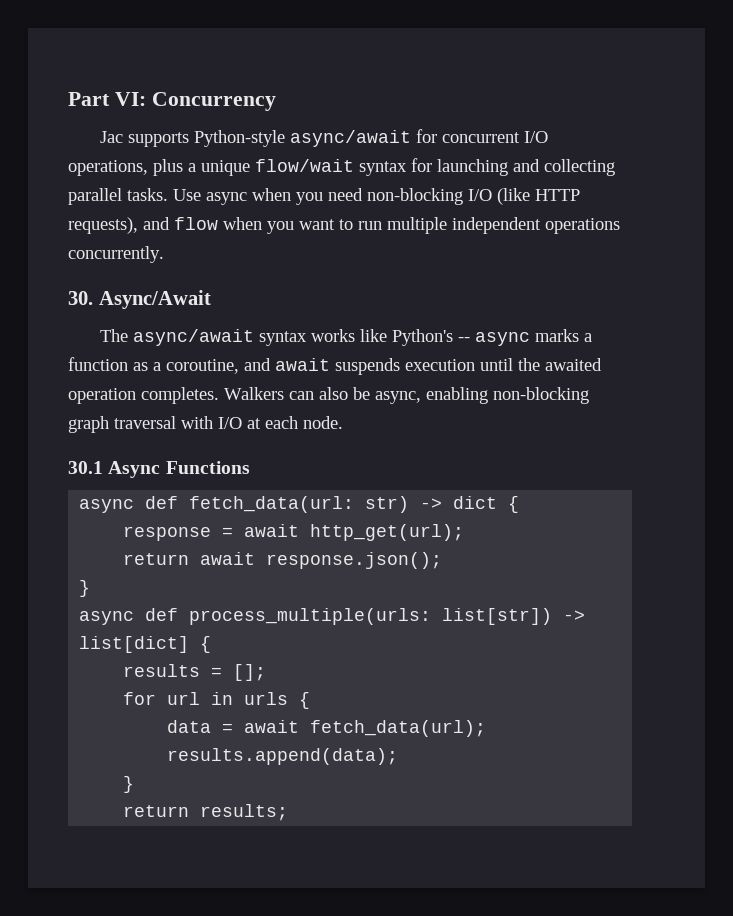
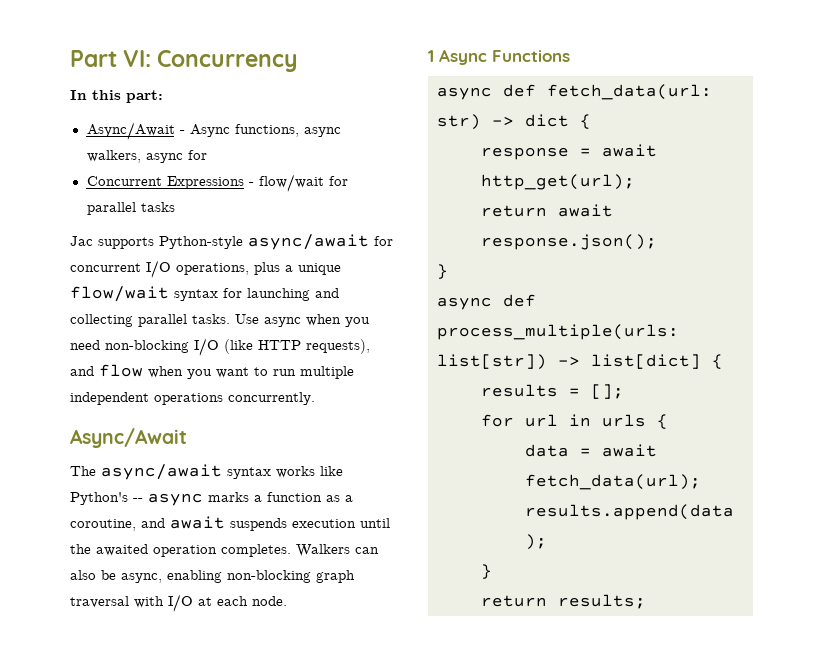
+ In this part:
+ Async/Await - Async functions, async walkers, async for
+ Concurrent Expressions - flow/wait for parallel tasks
  Use async when you need non-blocking I/O (like HTTP requests), and flow when you want to run multiple independent operations concurrently.
- 30. Async/Await
+ Async/Await
- 30.1 Async Functions
+ 1 Async Functions

